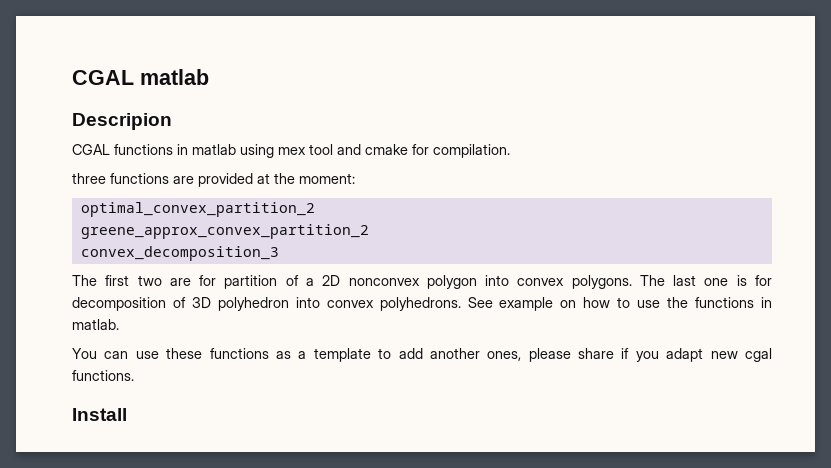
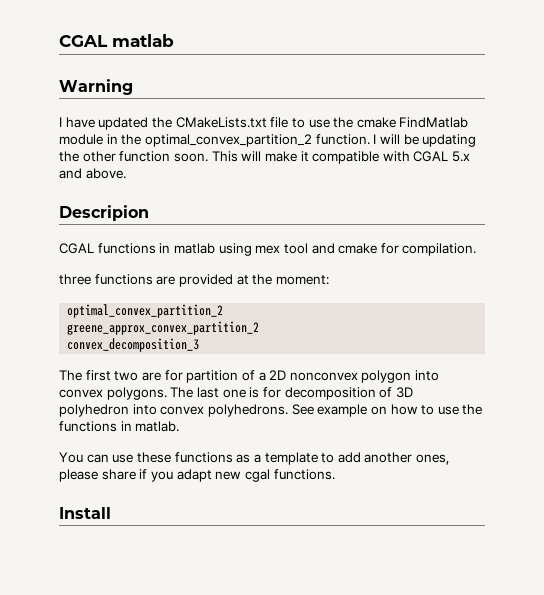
+ Warning
+ I have updated the CMakeLists.txt file to use the cmake FindMatlab module in the optimal_convex_partition_2 function. I will be updating the other function soon. This will make it compatible with CGAL 5.x and above.

